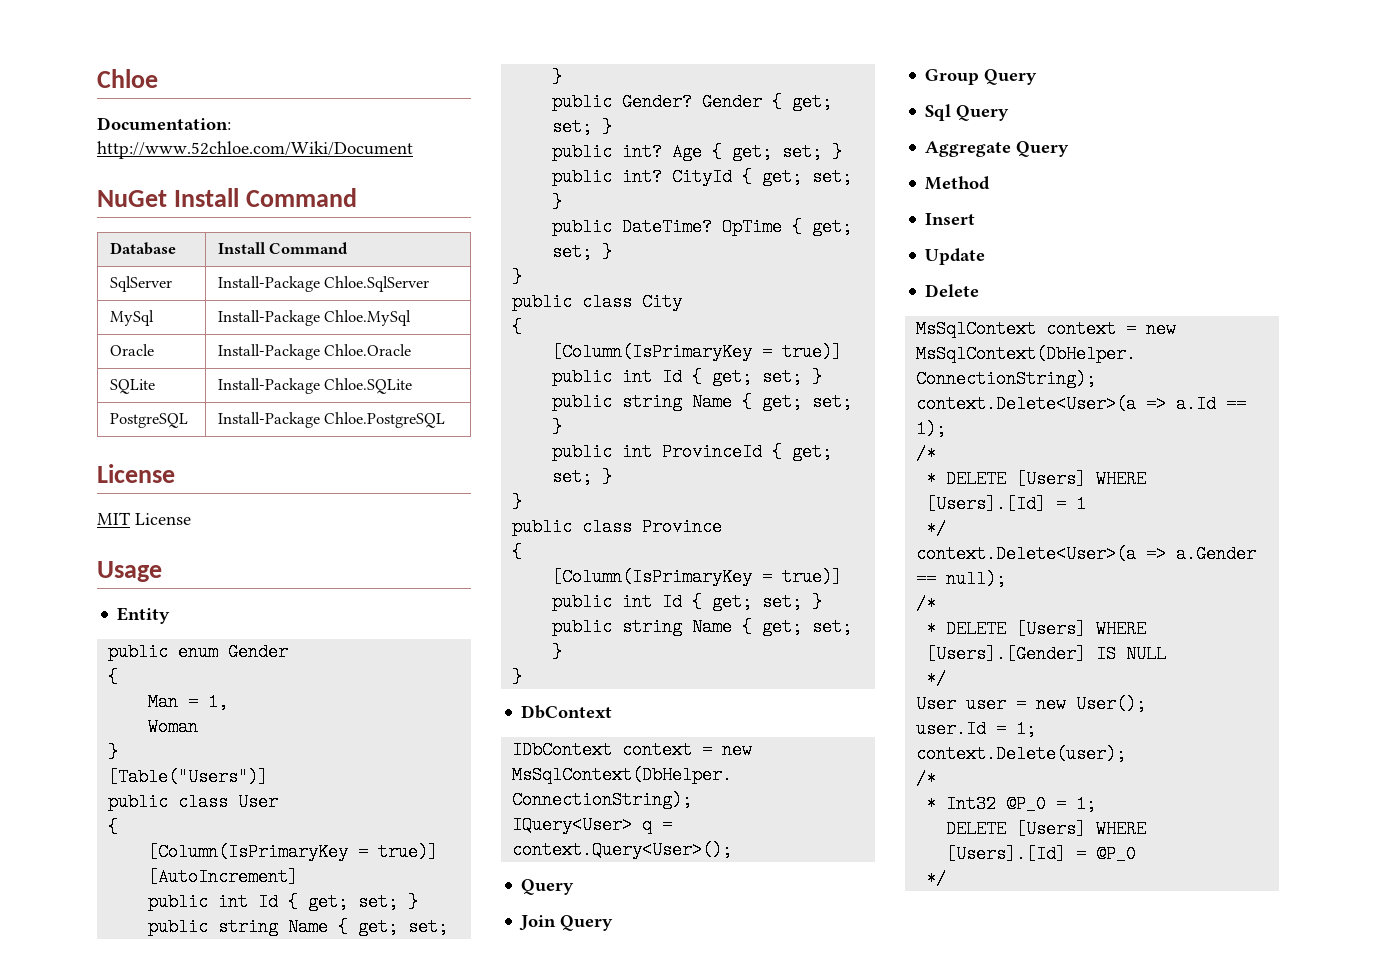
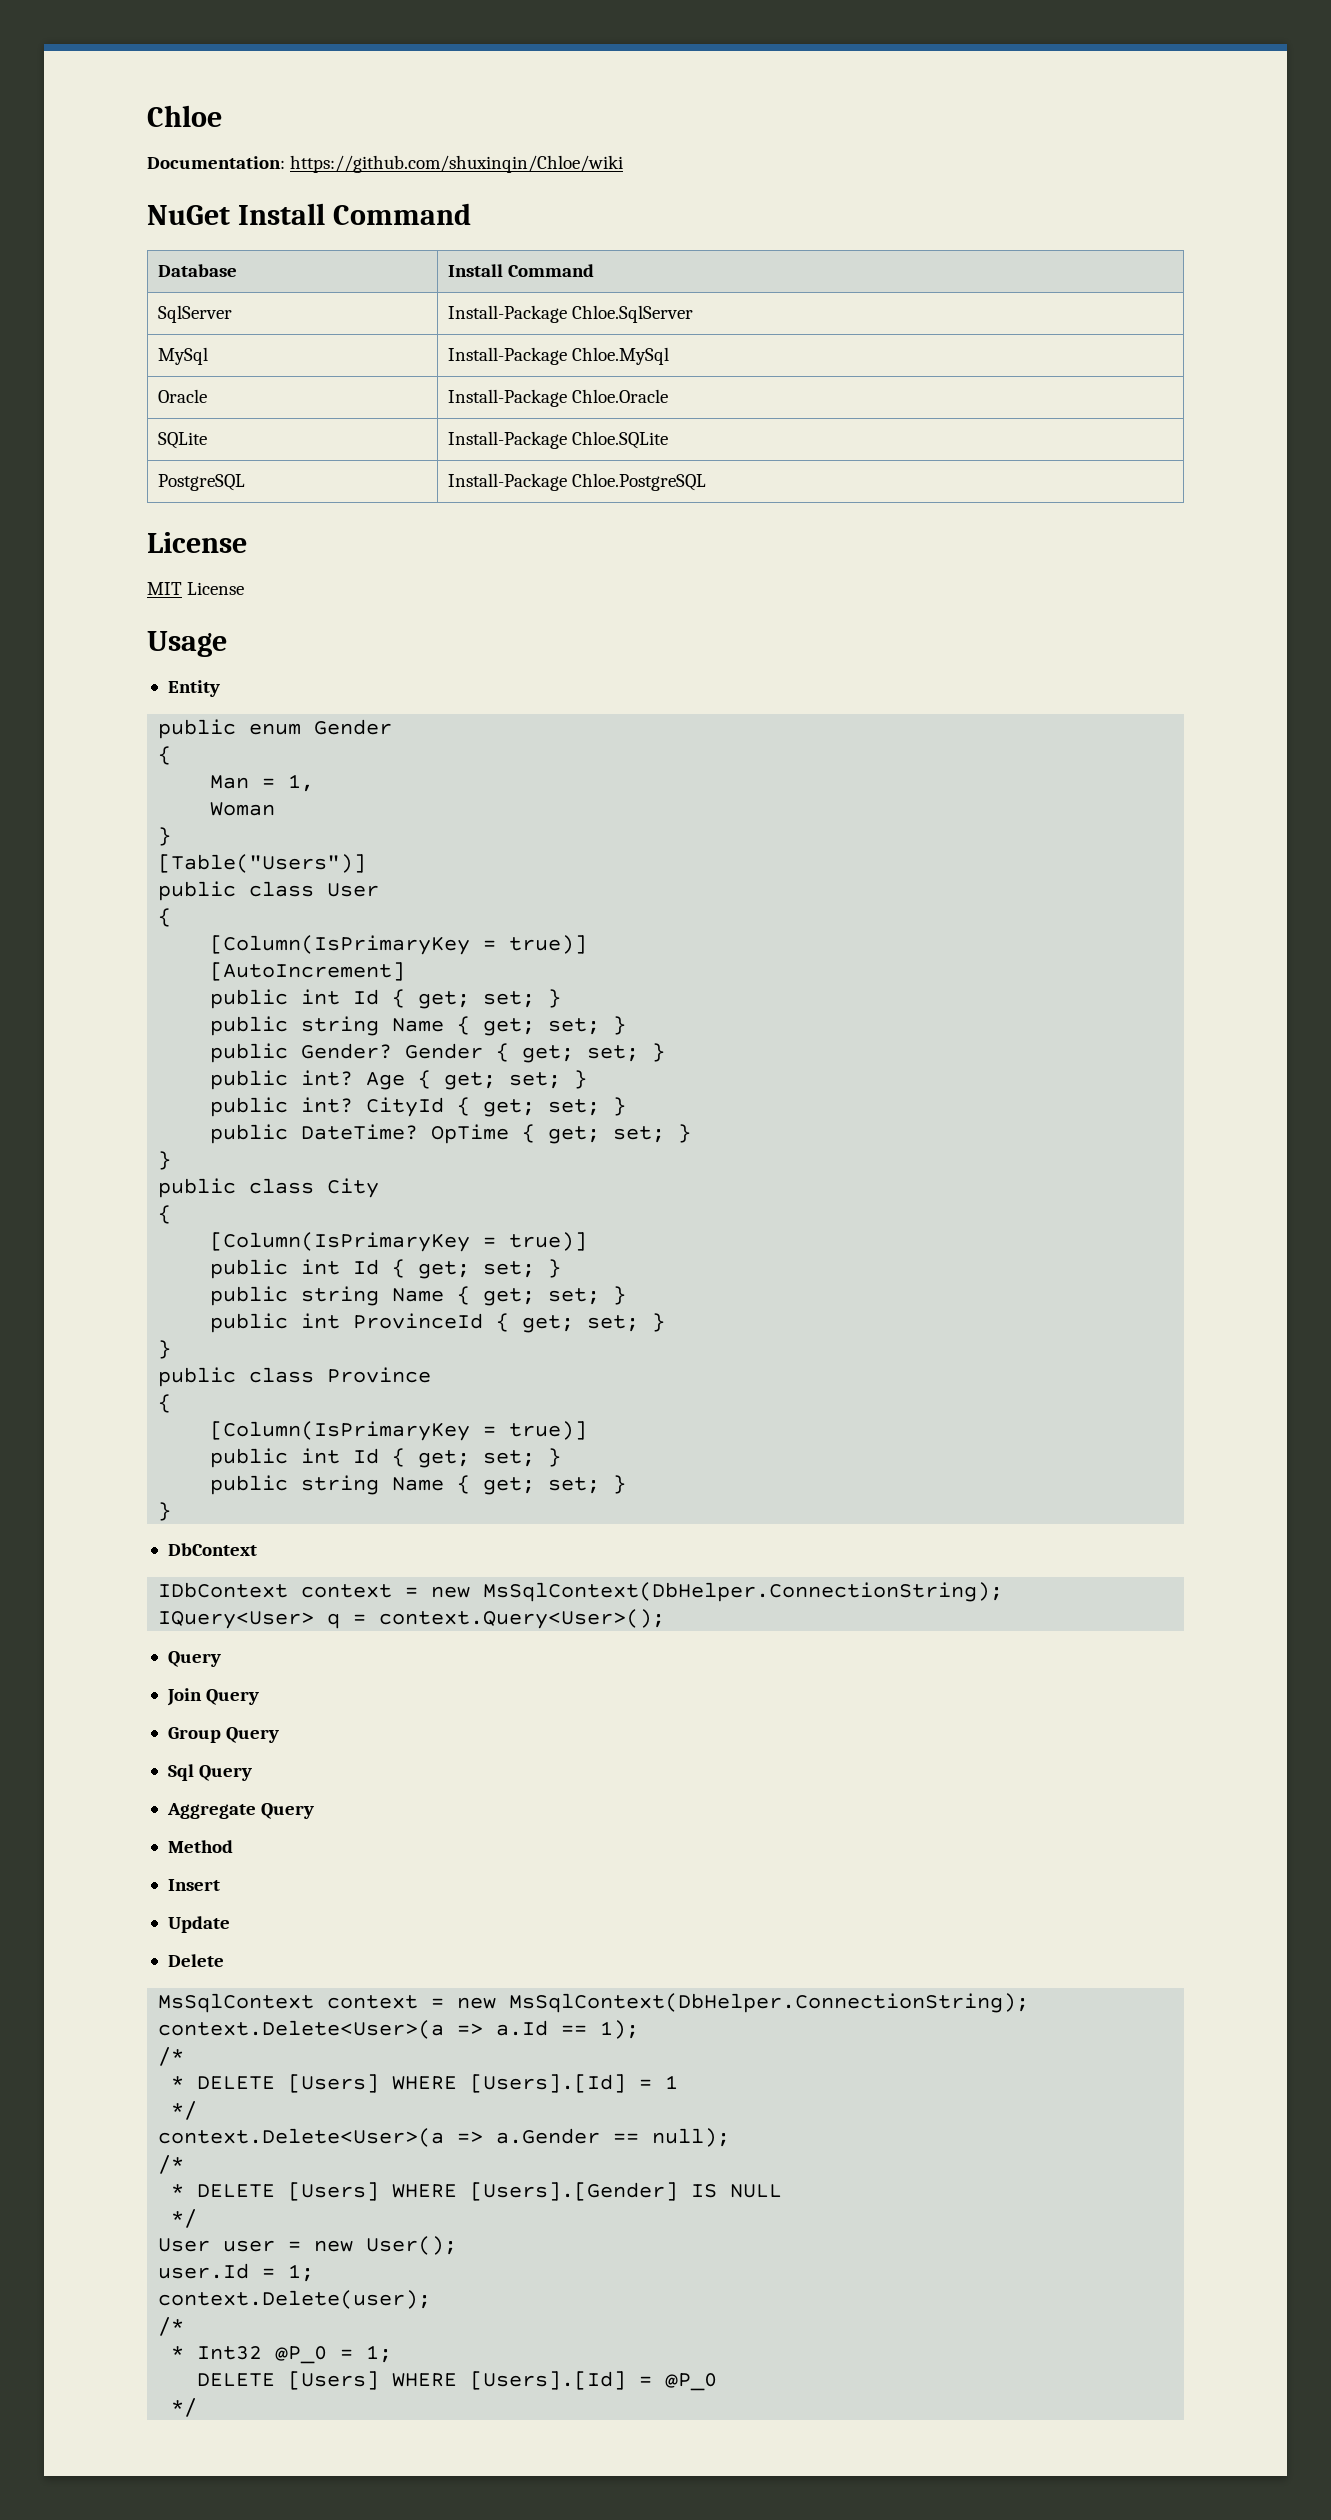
- Documentation: http://www.52chloe.com/Wiki/Document
+ Documentation: https://github.com/shuxinqin/Chloe/wiki

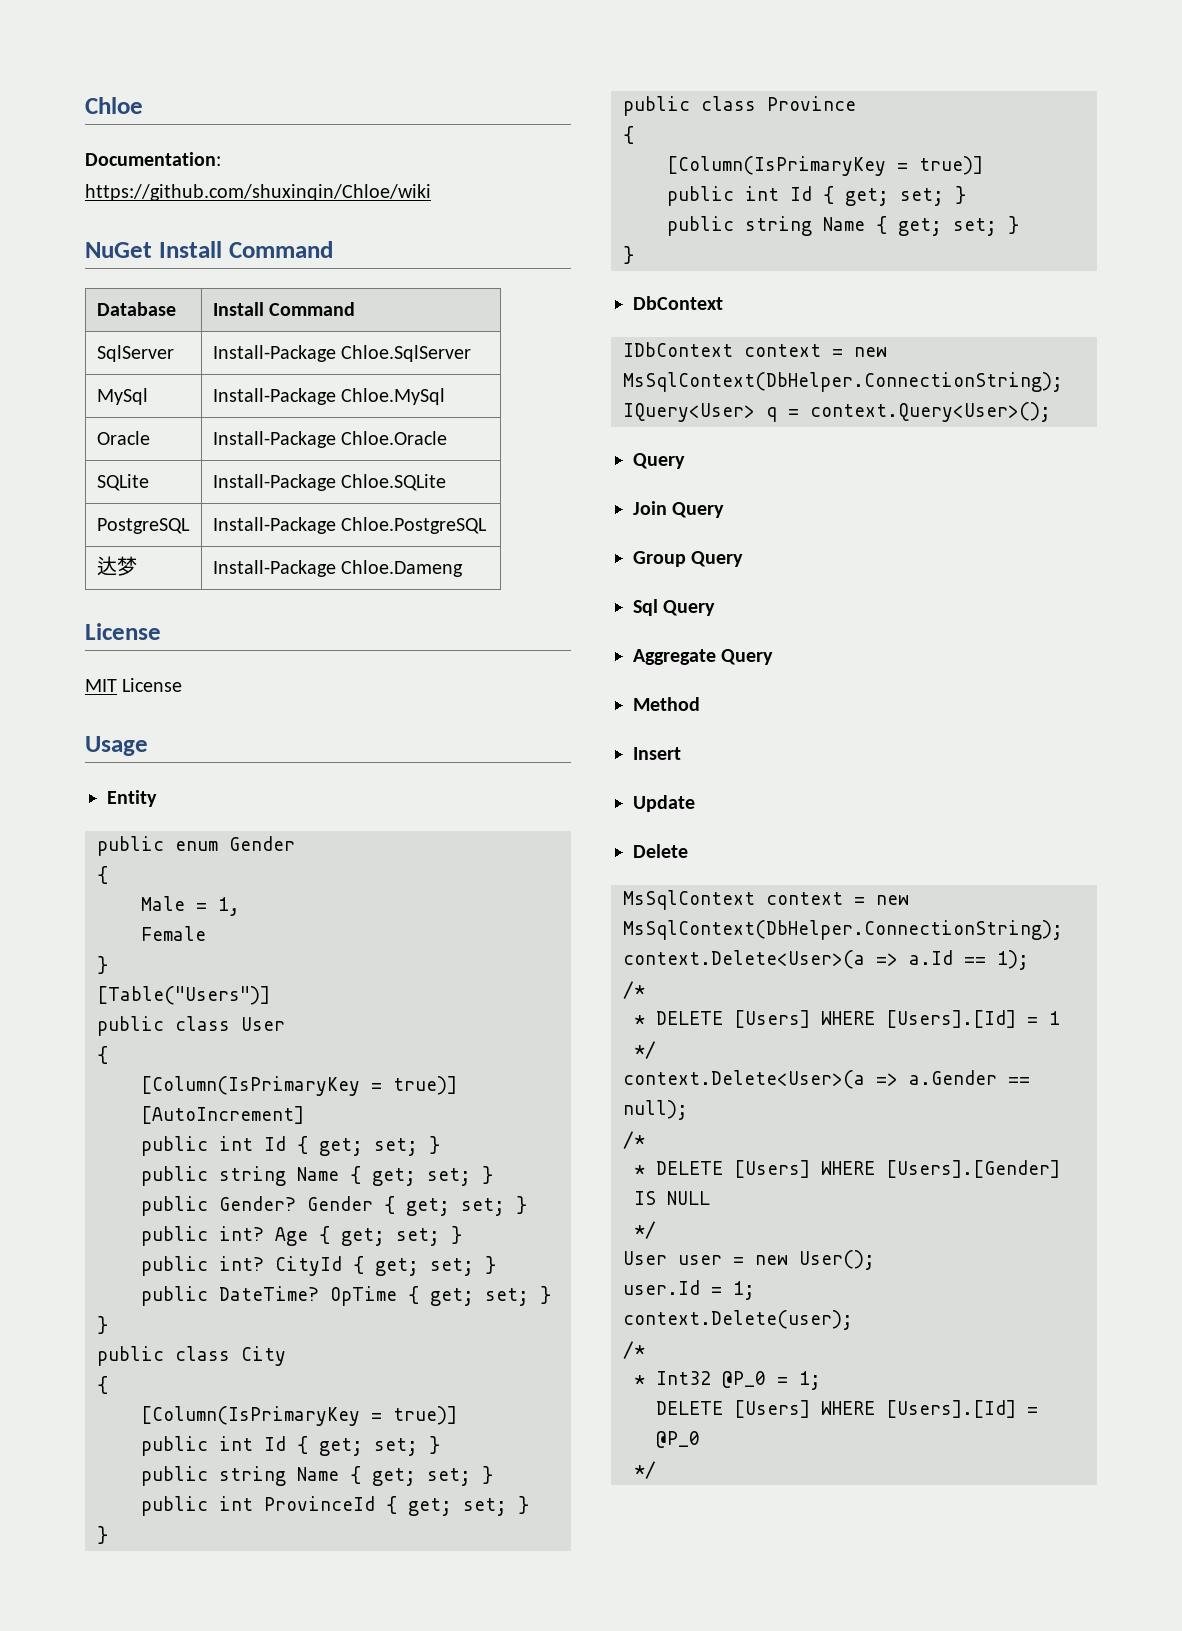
+ 达梦 | Install-Package Chloe.Dameng
- Man = 1,
+ Male = 1,
- Woman
+ Female

